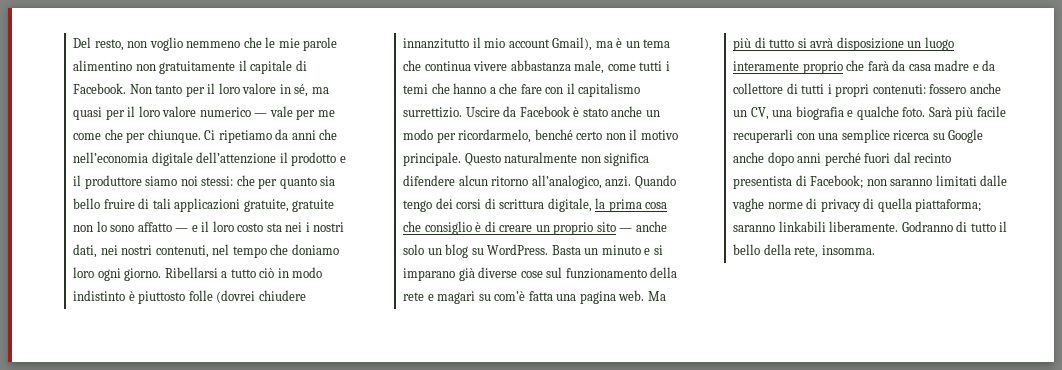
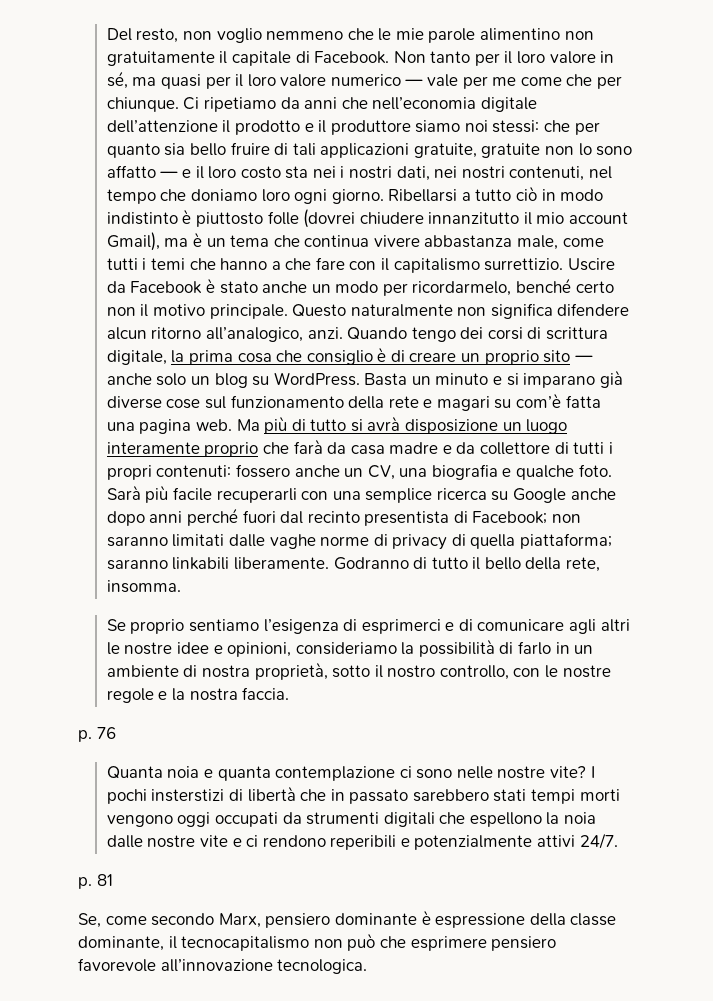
+ Se proprio sentiamo l’esigenza di esprimerci e di comunicare agli altri le nostre idee e opinioni, consideriamo la possibilità di farlo in un ambiente di nostra proprietà, sotto il nostro controllo, con le nostre regole e la nostra faccia.
+ p. 76
+ Quanta noia e quanta contemplazione ci sono nelle nostre vite? I pochi insterstizi di libertà che in passato sarebbero stati tempi morti vengono oggi occupati da strumenti digitali che espellono la noia dalle nostre vite e ci rendono reperibili e potenzialmente attivi 24/7.
+ p. 81
+ Se, come secondo Marx, pensiero dominante è espressione della classe dominante, il tecnocapitalismo non può che esprimere pensiero favorevole all’innovazione tecnologica.

